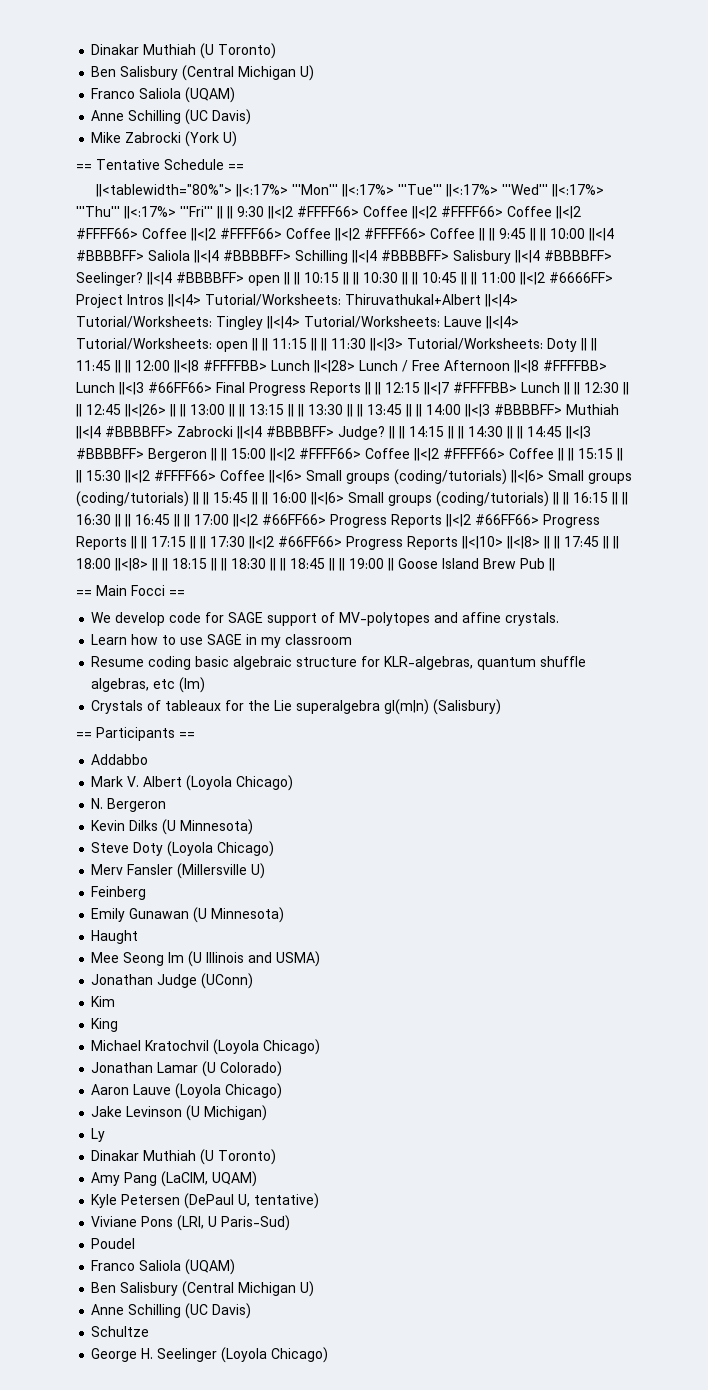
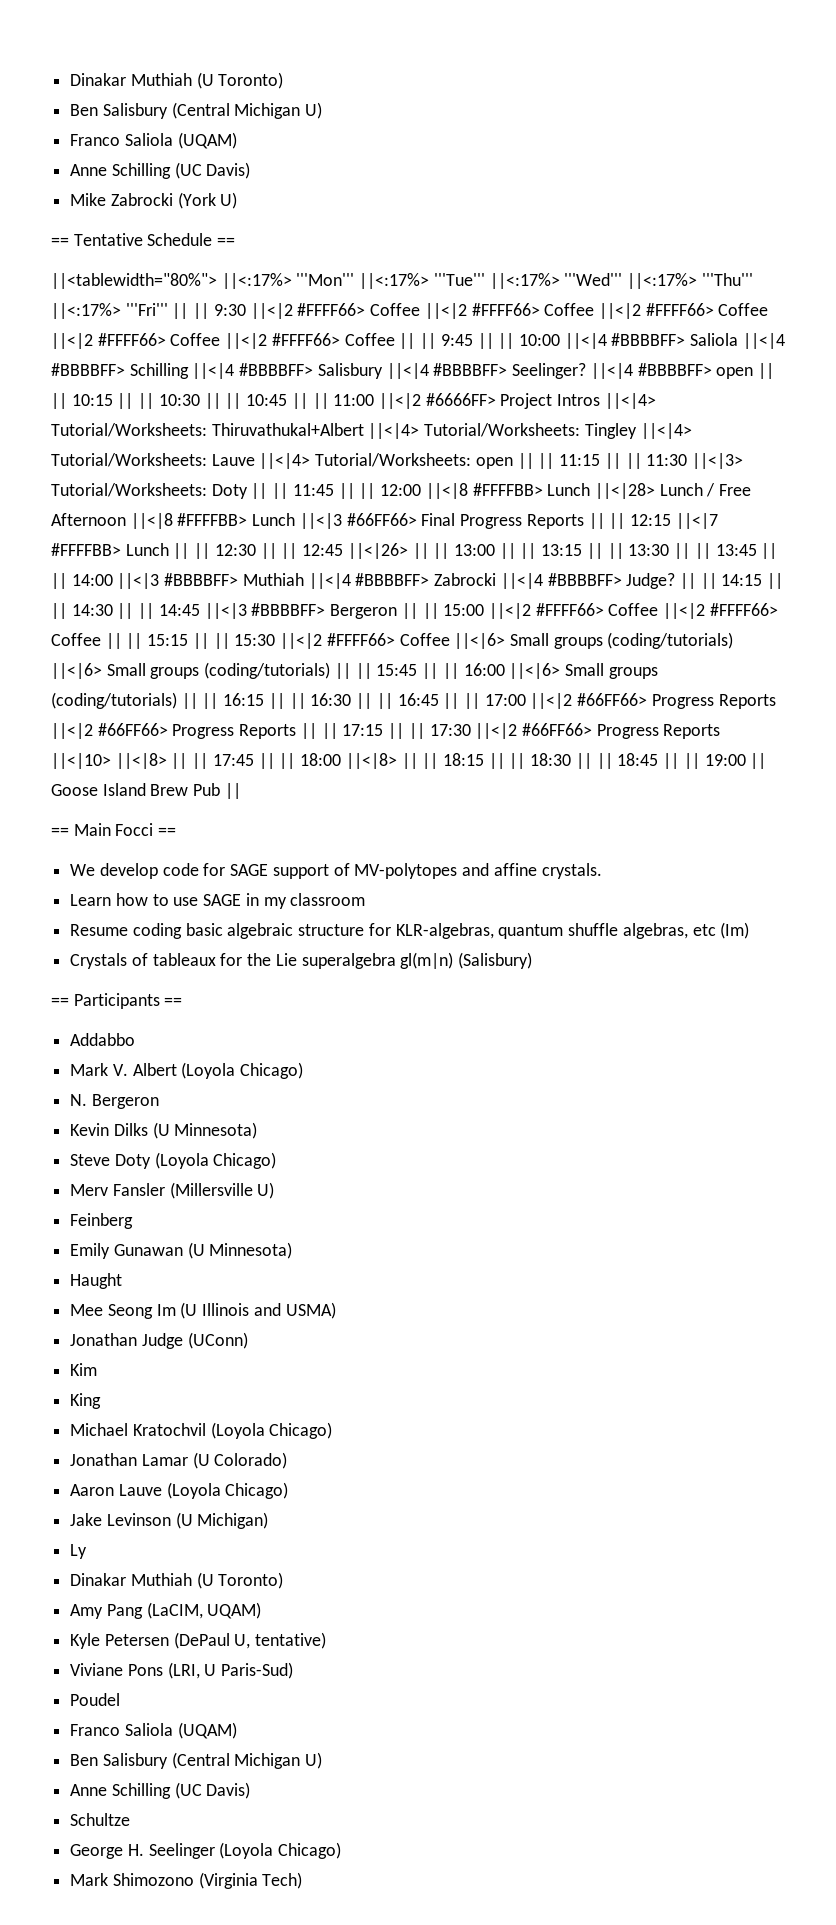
+ Mark Shimozono (Virginia Tech)

